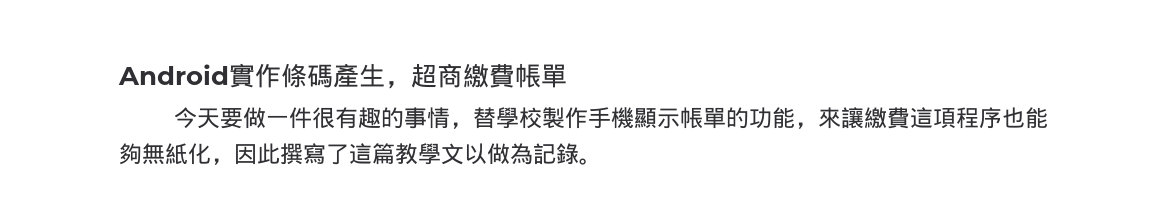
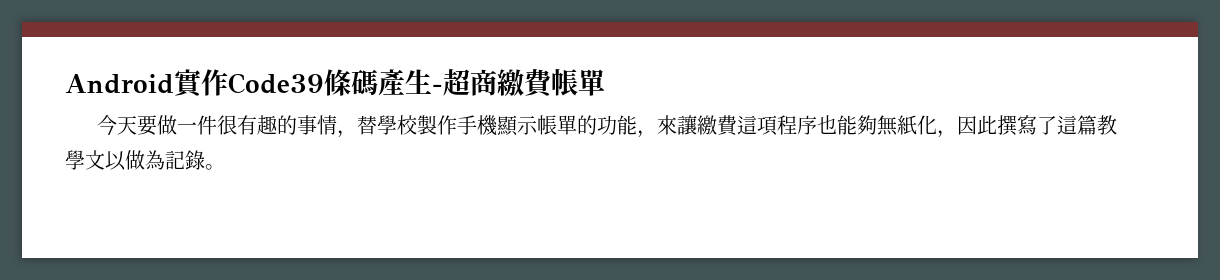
- Android實作條碼產生，超商繳費帳單
+ Android實作Code39條碼產生-超商繳費帳單

